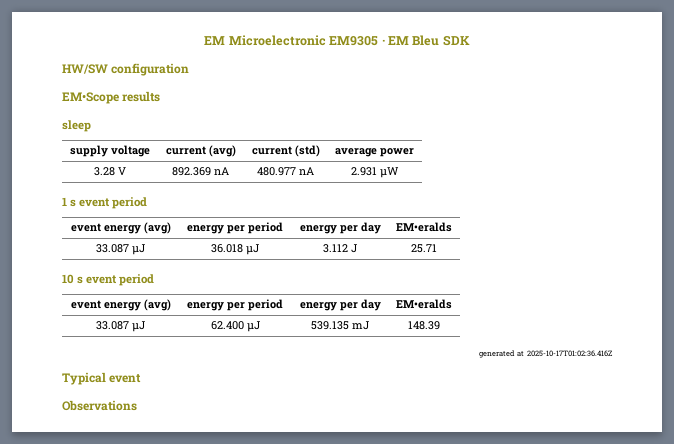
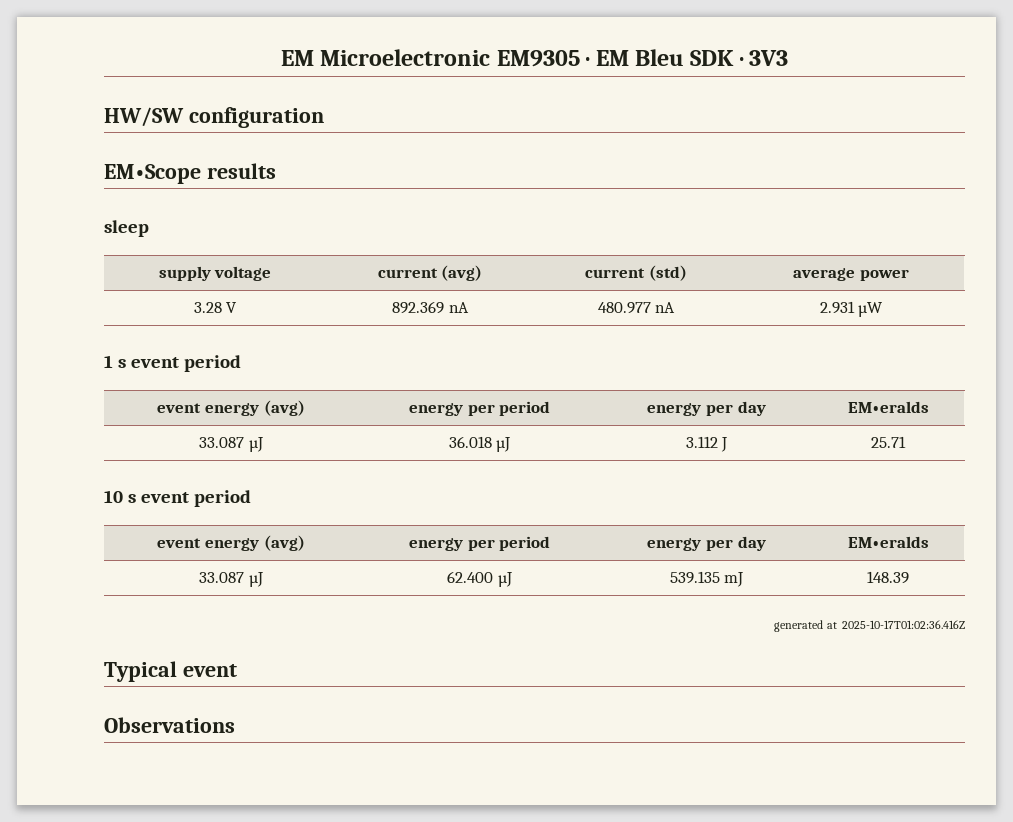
- EM Microelectronic EM9305 · EM Bleu SDK
+ EM Microelectronic EM9305 · EM Bleu SDK · 3V3

